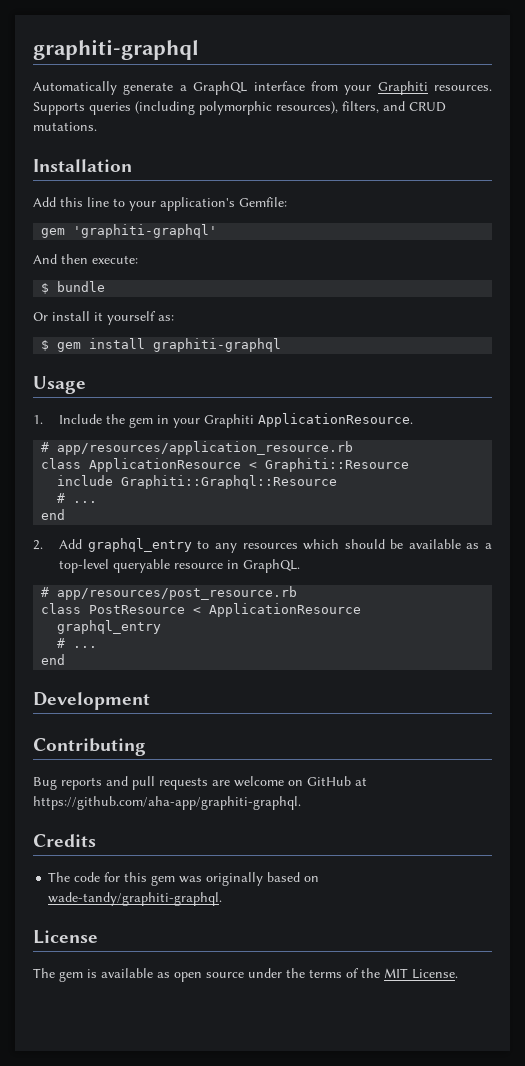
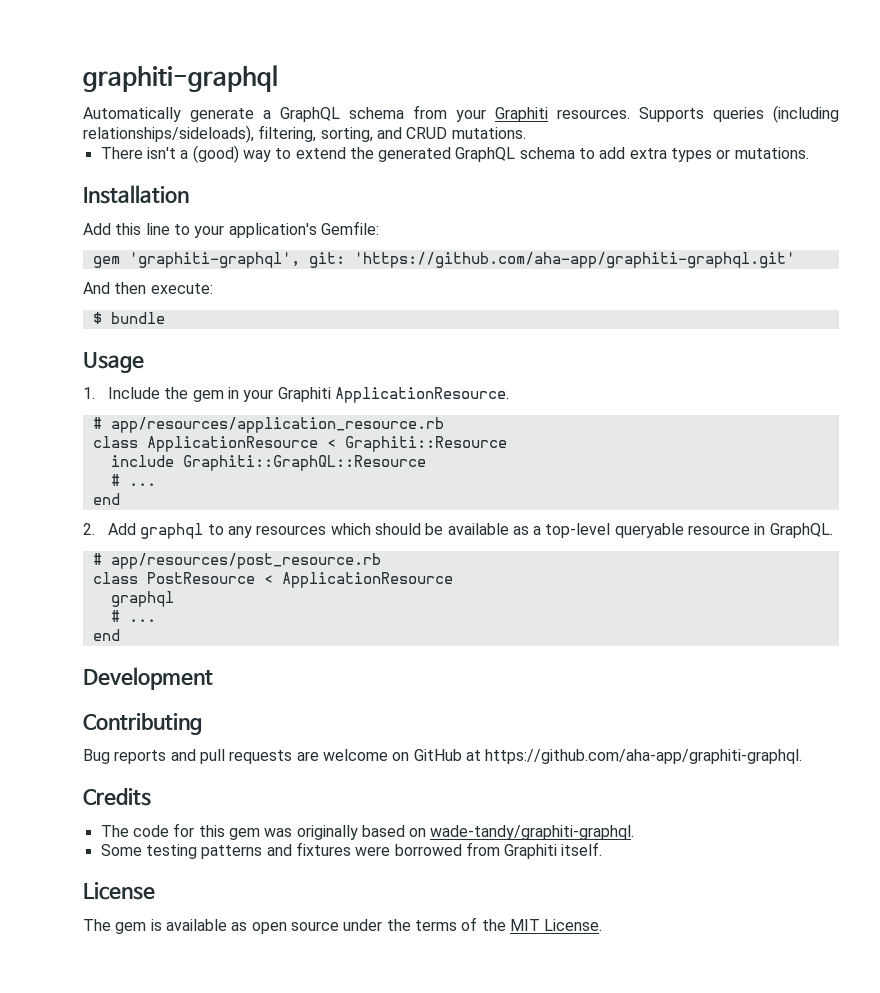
- Automatically generate a GraphQL interface from your Graphiti resources.
+ Automatically generate a GraphQL schema from your Graphiti resources.
- Supports queries (including polymorphic resources), filters, and CRUD mutations.
+ Supports queries (including relationships/sideloads), filtering, sorting, and CRUD mutations.
+ There isn't a (good) way to extend the generated GraphQL schema to add extra types or mutations.
- gem 'graphiti-graphql'
+ gem 'graphiti-graphql', git: 'https://github.com/aha-app/graphiti-graphql.git'
- Or install it yourself as:
- $ gem install graphiti-graphql
- include Graphiti::Graphql::Resource
+ include Graphiti::GraphQL::Resource
- 2. Add graphql_entry to any resources which should be available as a top-level queryable resource in GraphQL.
+ 2. Add graphql to any resources which should be available as a top-level queryable resource in GraphQL.
  class PostResource < ApplicationResource
- graphql_entry
+ graphql
+ Some testing patterns and fixtures were borrowed from Graphiti itself.

